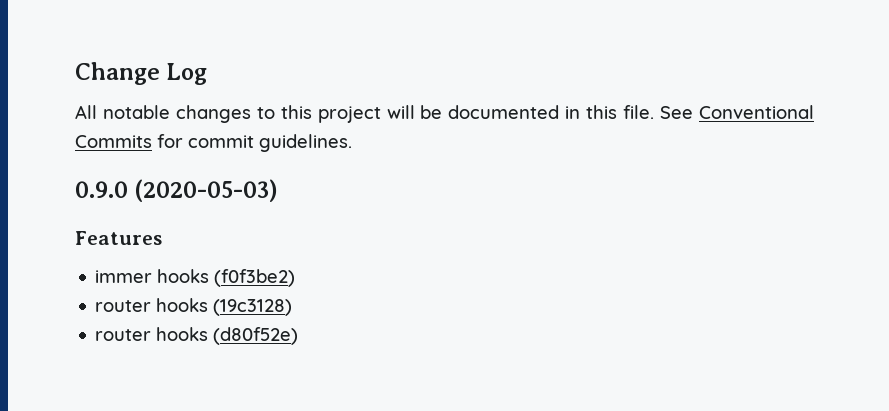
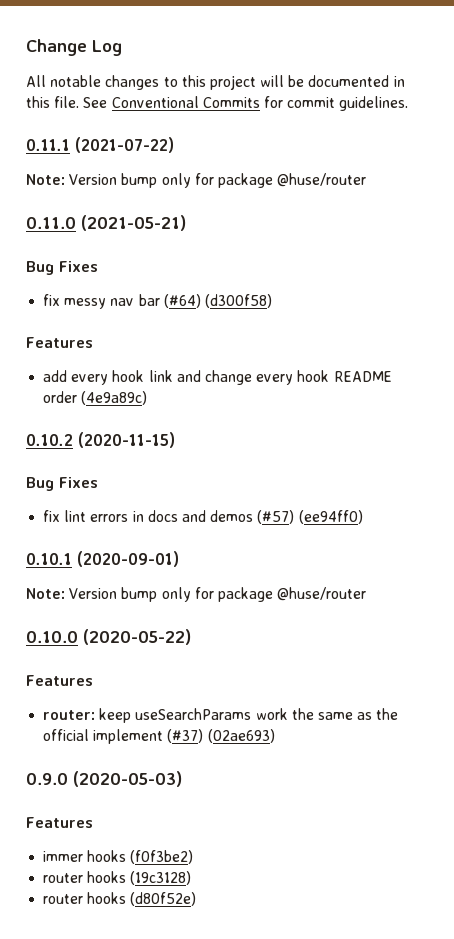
+ 0.11.1 (2021-07-22)
+ Note: Version bump only for package @huse/router
+ 0.11.0 (2021-05-21)
+ Bug Fixes
+ fix messy nav bar (#64) (d300f58)
+ Features
+ add every hook link and change every hook README order (4e9a89c)
+ 0.10.2 (2020-11-15)
+ Bug Fixes
+ fix lint errors in docs and demos (#57) (ee94ff0)
+ 0.10.1 (2020-09-01)
+ Note: Version bump only for package @huse/router
+ 0.10.0 (2020-05-22)
+ Features
+ router: keep useSearchParams work the same as the official implement (#37) (02ae693)

